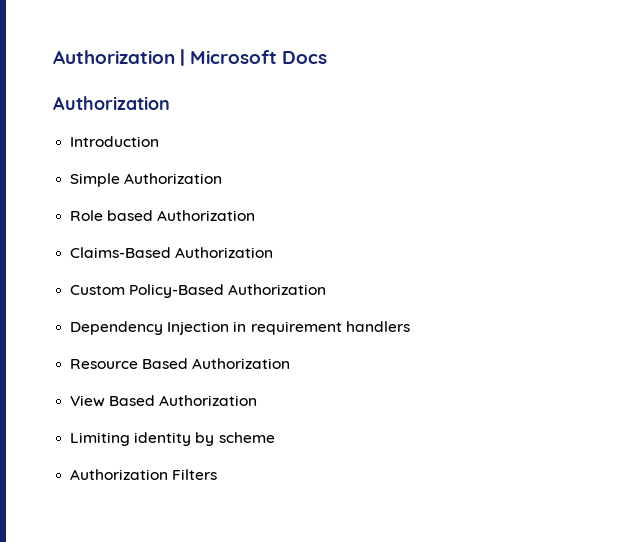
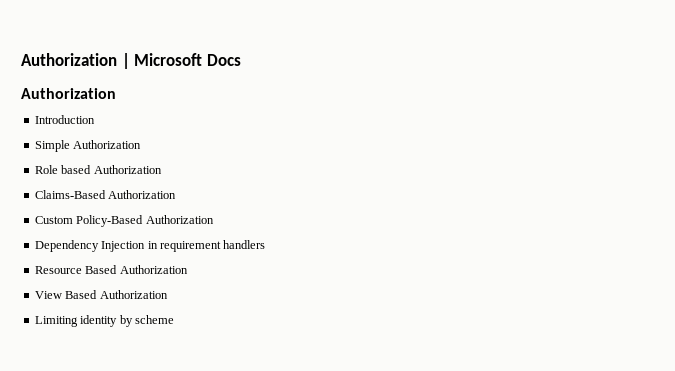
- Authorization Filters

